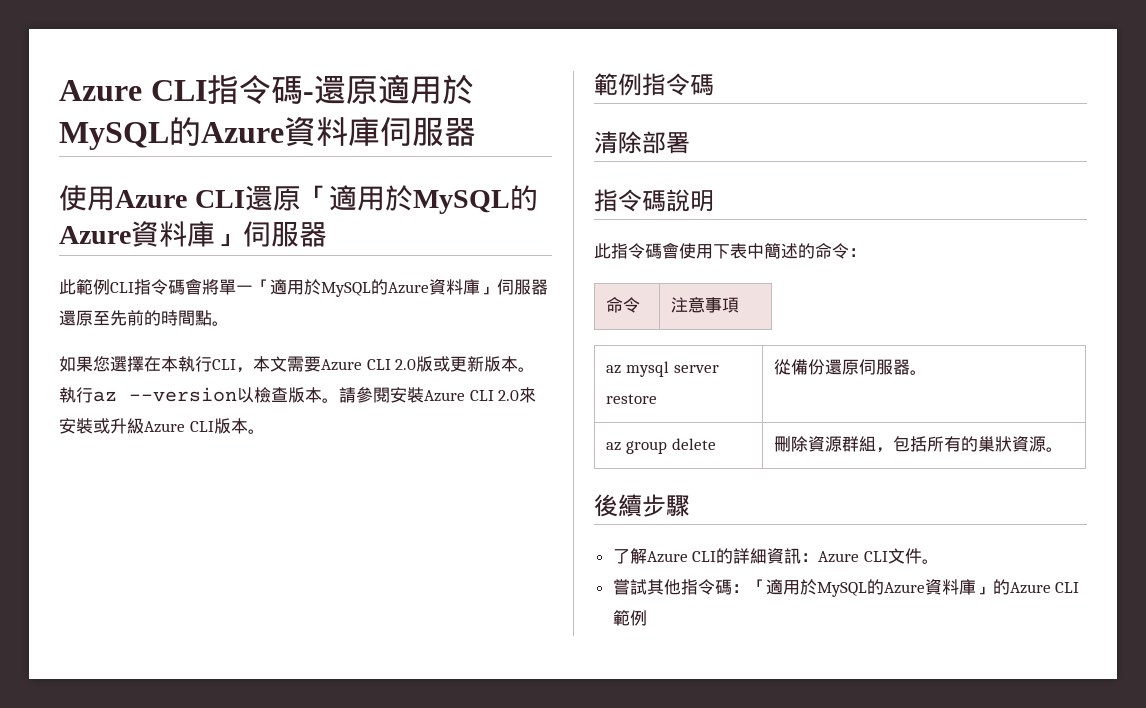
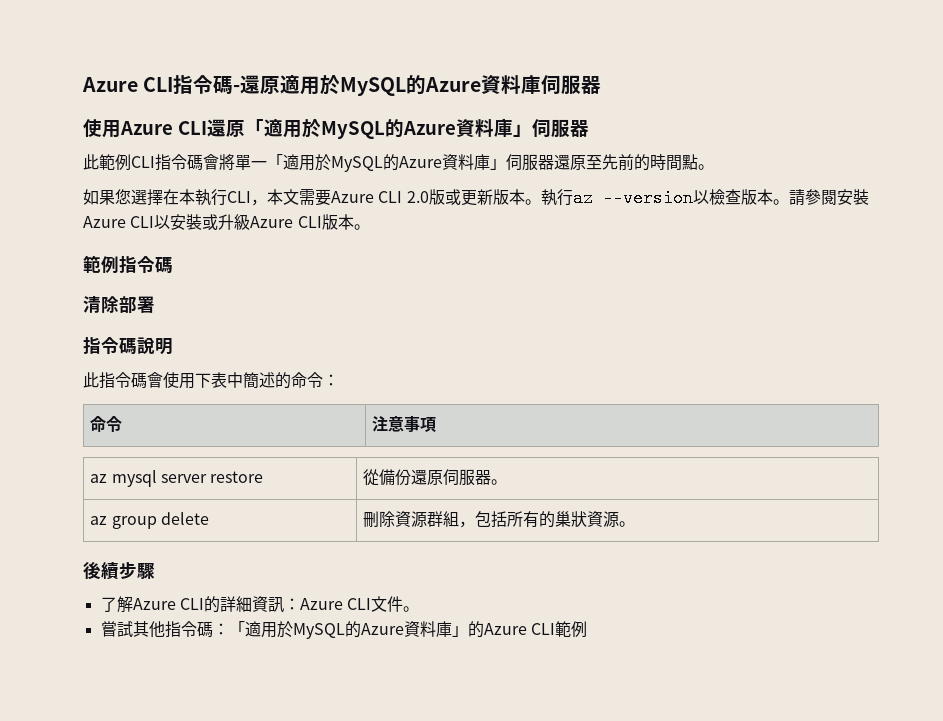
- 請參閱安裝Azure CLI 2.0來安裝或升級Azure CLI版本。
+ 請參閱安裝Azure CLI以安裝或升級Azure CLI版本。

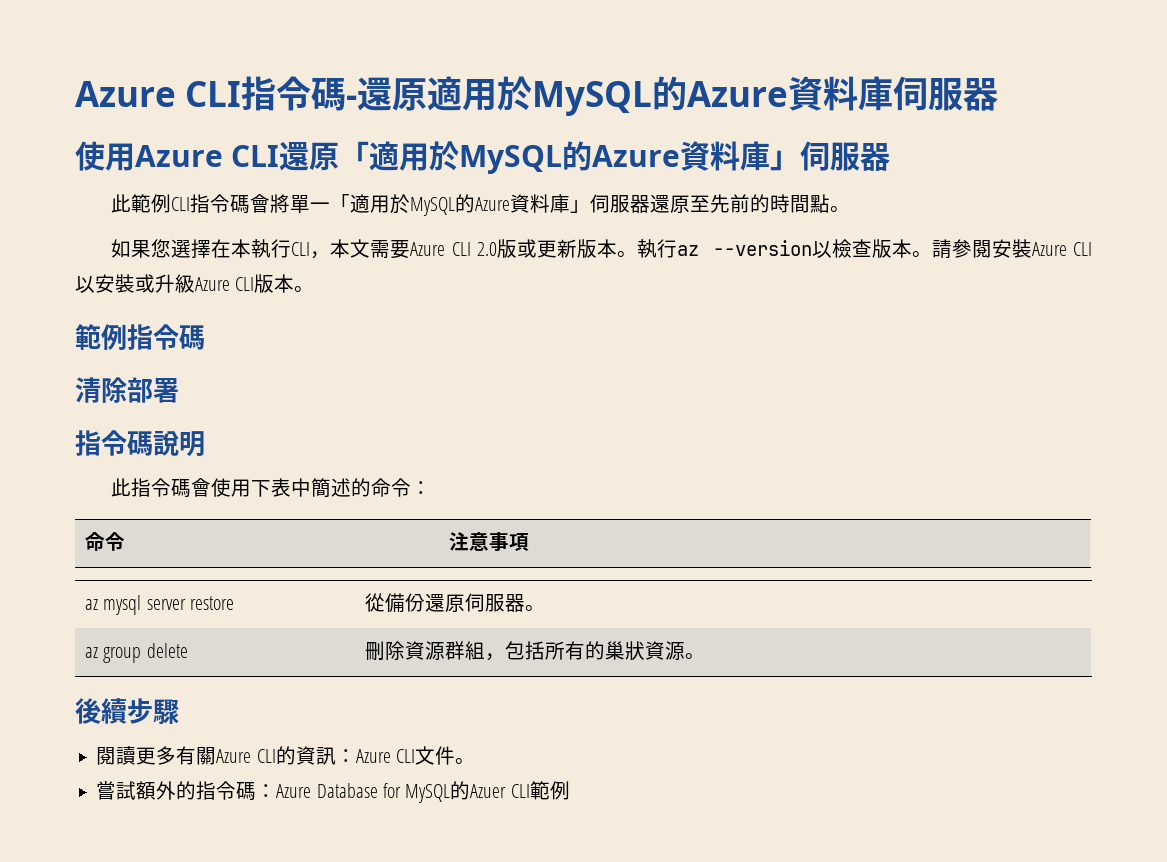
- 了解Azure CLI的詳細資訊：Azure CLI文件。
+ 閱讀更多有關Azure CLI的資訊：Azure CLI文件。
- 嘗試其他指令碼：「適用於MySQL的Azure資料庫」的Azure CLI範例
+ 嘗試額外的指令碼：Azure Database for MySQL的Azuer CLI範例

